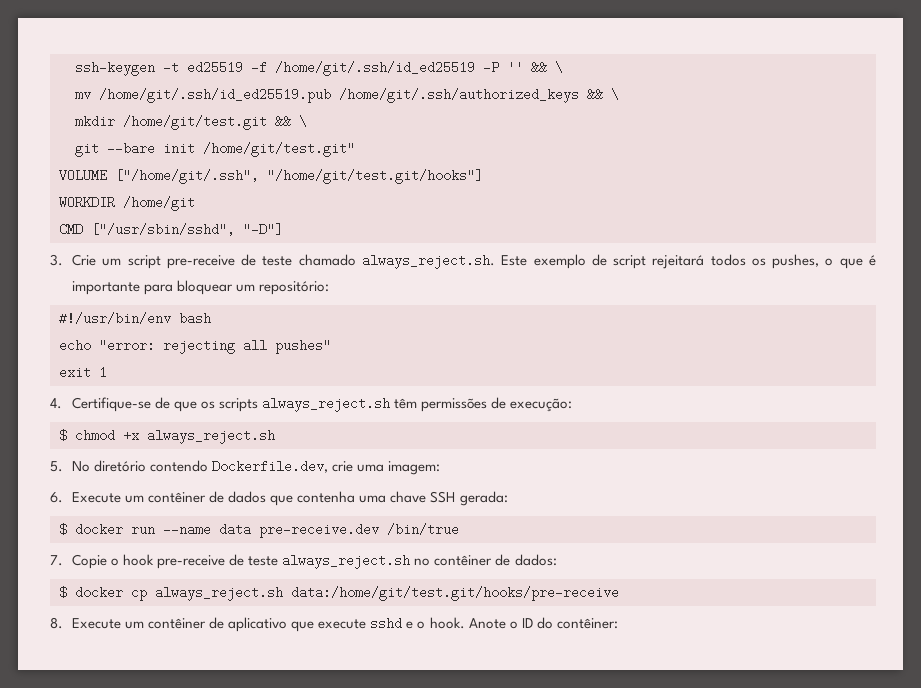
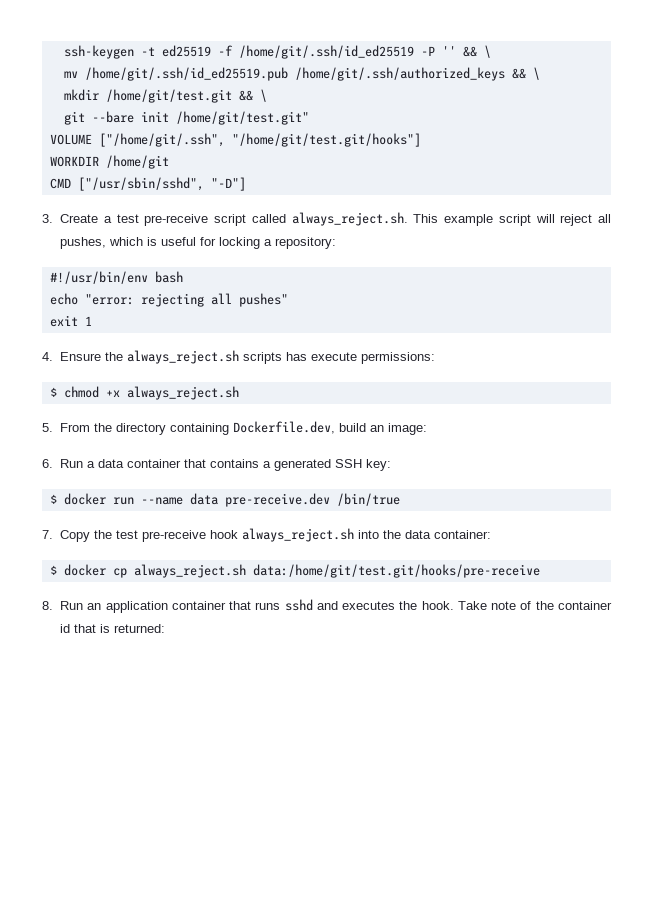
- 3. Crie um script pre-receive de teste chamado always_reject.sh. Este exemplo de script rejeitará todos os pushes, o que é importante para bloquear um repositório:
+ 3. Create a test pre-receive script called always_reject.sh. This example script will reject all pushes, which is useful for locking a repository:
- 4. Certifique-se de que os scripts always_reject.sh têm permissões de execução:
+ 4. Ensure the always_reject.sh scripts has execute permissions:
- 5. No diretório contendo Dockerfile.dev, crie uma imagem:
- 6. Execute um contêiner de dados que contenha uma chave SSH gerada:
+ 5. From the directory containing Dockerfile.dev, build an image:
+ 6. Run a data container that contains a generated SSH key:
- 7. Copie o hook pre-receive de teste always_reject.sh no contêiner de dados:
+ 7. Copy the test pre-receive hook always_reject.sh into the data container:
- 8. Execute um contêiner de aplicativo que execute sshd e o hook. Anote o ID do contêiner:
+ 8. Run an application container that runs sshd and executes the hook. Take note of the container id that is returned:

